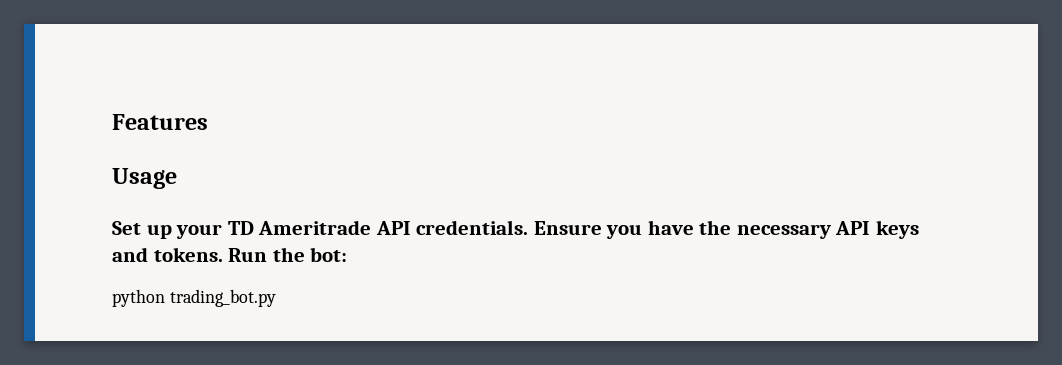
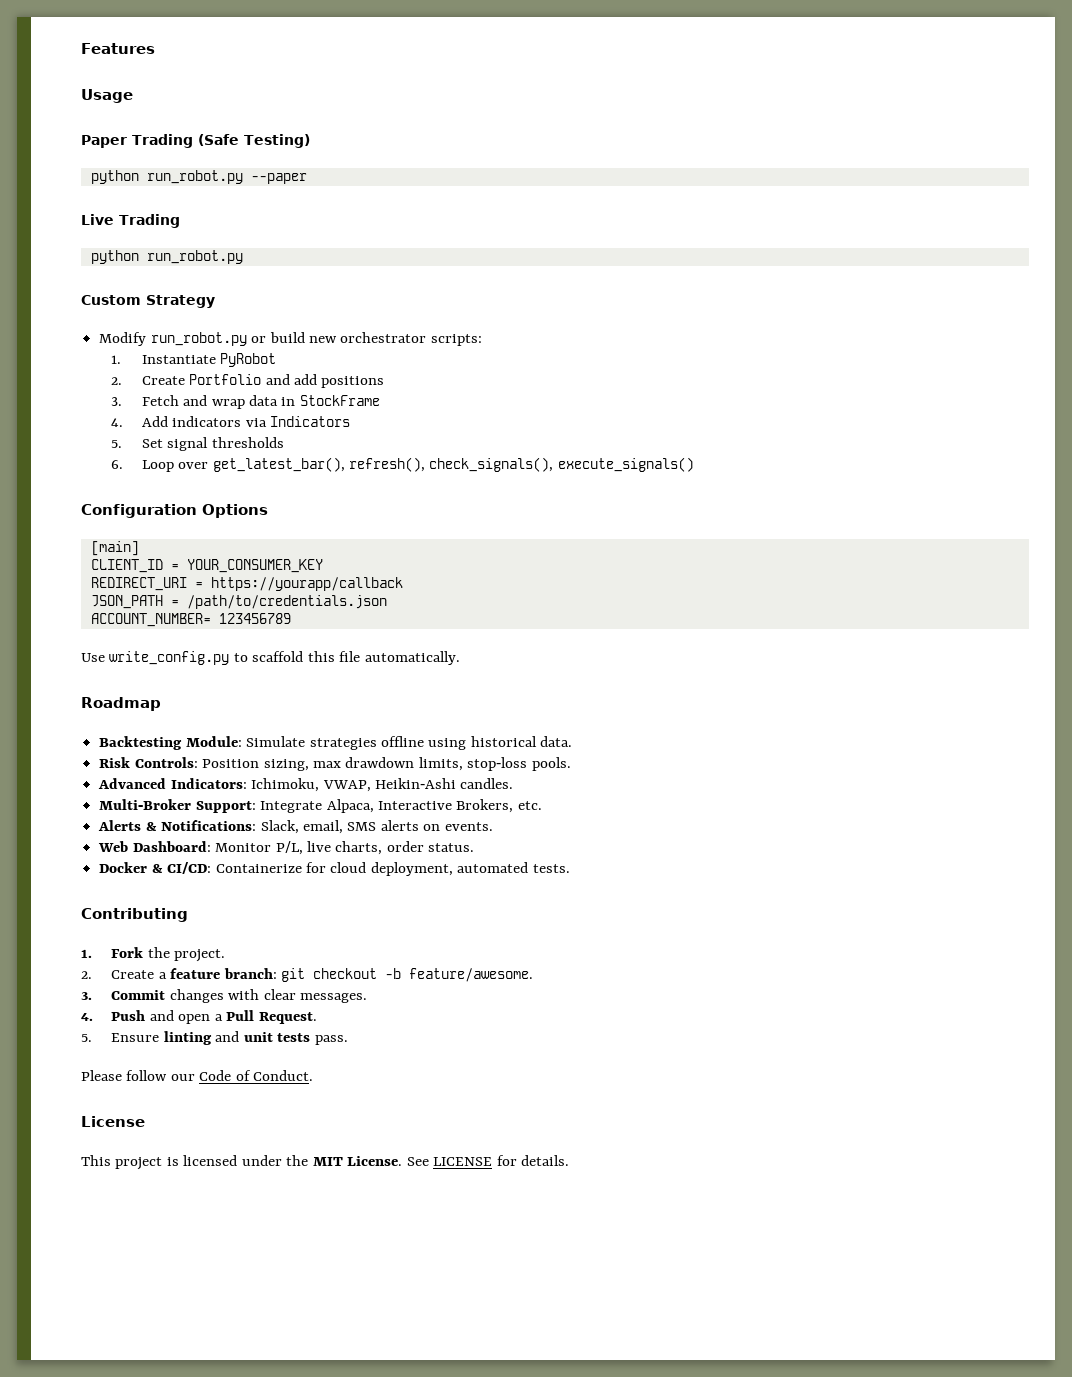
- Set up your TD Ameritrade API credentials. Ensure you have the necessary API keys and tokens. Run the bot:
- python trading_bot.py
+ Paper Trading (Safe Testing)
+ python run_robot.py --paper
+ Live Trading
+ python run_robot.py
+ Custom Strategy
+ Modify run_robot.py or build new orchestrator scripts:
+ 1. Instantiate PyRobot
+ 2. Create Portfolio and add positions
+ 3. Fetch and wrap data in StockFrame
+ 4. Add indicators via Indicators
+ 5. Set signal thresholds
+ 6. Loop over get_latest_bar(), refresh(), check_signals(), execute_signals()
+ Configuration Options
+ [main]
+ CLIENT_ID = YOUR_CONSUMER_KEY
+ REDIRECT_URI = https://yourapp/callback
+ JSON_PATH = /path/to/credentials.json
+ ACCOUNT_NUMBER= 123456789
+ Use write_config.py to scaffold this file automatically.
+ Roadmap
+ Backtesting Module: Simulate strategies offline using historical data.
+ Risk Controls: Position sizing, max drawdown limits, stop‑loss pools.
+ Advanced Indicators: Ichimoku, VWAP, Heikin‑Ashi candles.
+ Multi‑Broker Support: Integrate Alpaca, Interactive Brokers, etc.
+ Alerts & Notifications: Slack, email, SMS alerts on events.
+ Web Dashboard: Monitor P/L, live charts, order status.
+ Docker & CI/CD: Containerize for cloud deployment, automated tests.
+ Contributing
+ 1. Fork the project.
+ 2. Create a feature branch: git checkout -b feature/awesome.
+ 3. Commit changes with clear messages.
+ 4. Push and open a Pull Request.
+ 5. Ensure linting and unit tests pass.
+ Please follow our Code of Conduct.
+ License
+ This project is licensed under the MIT License. See LICENSE for details.

